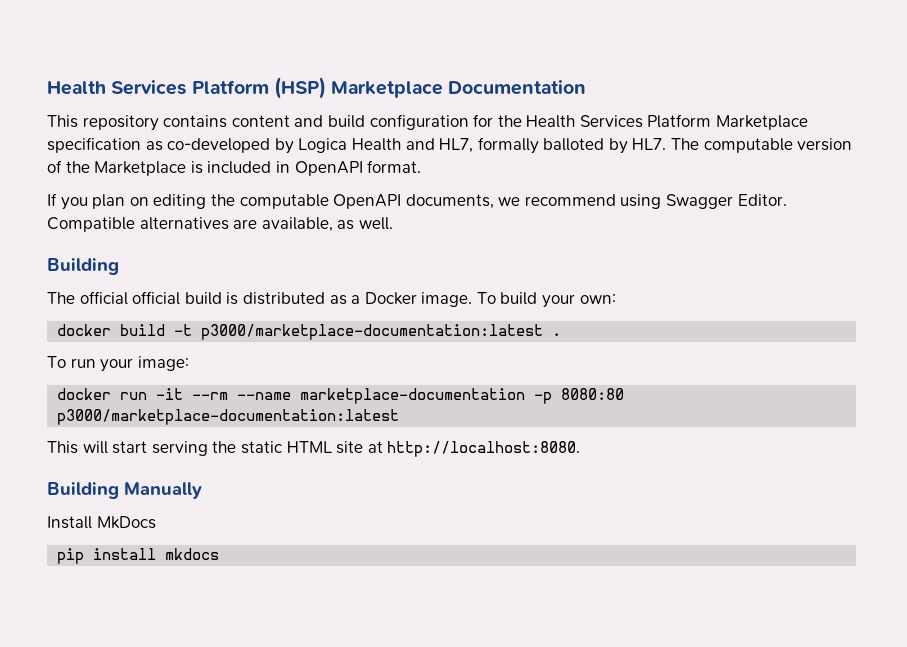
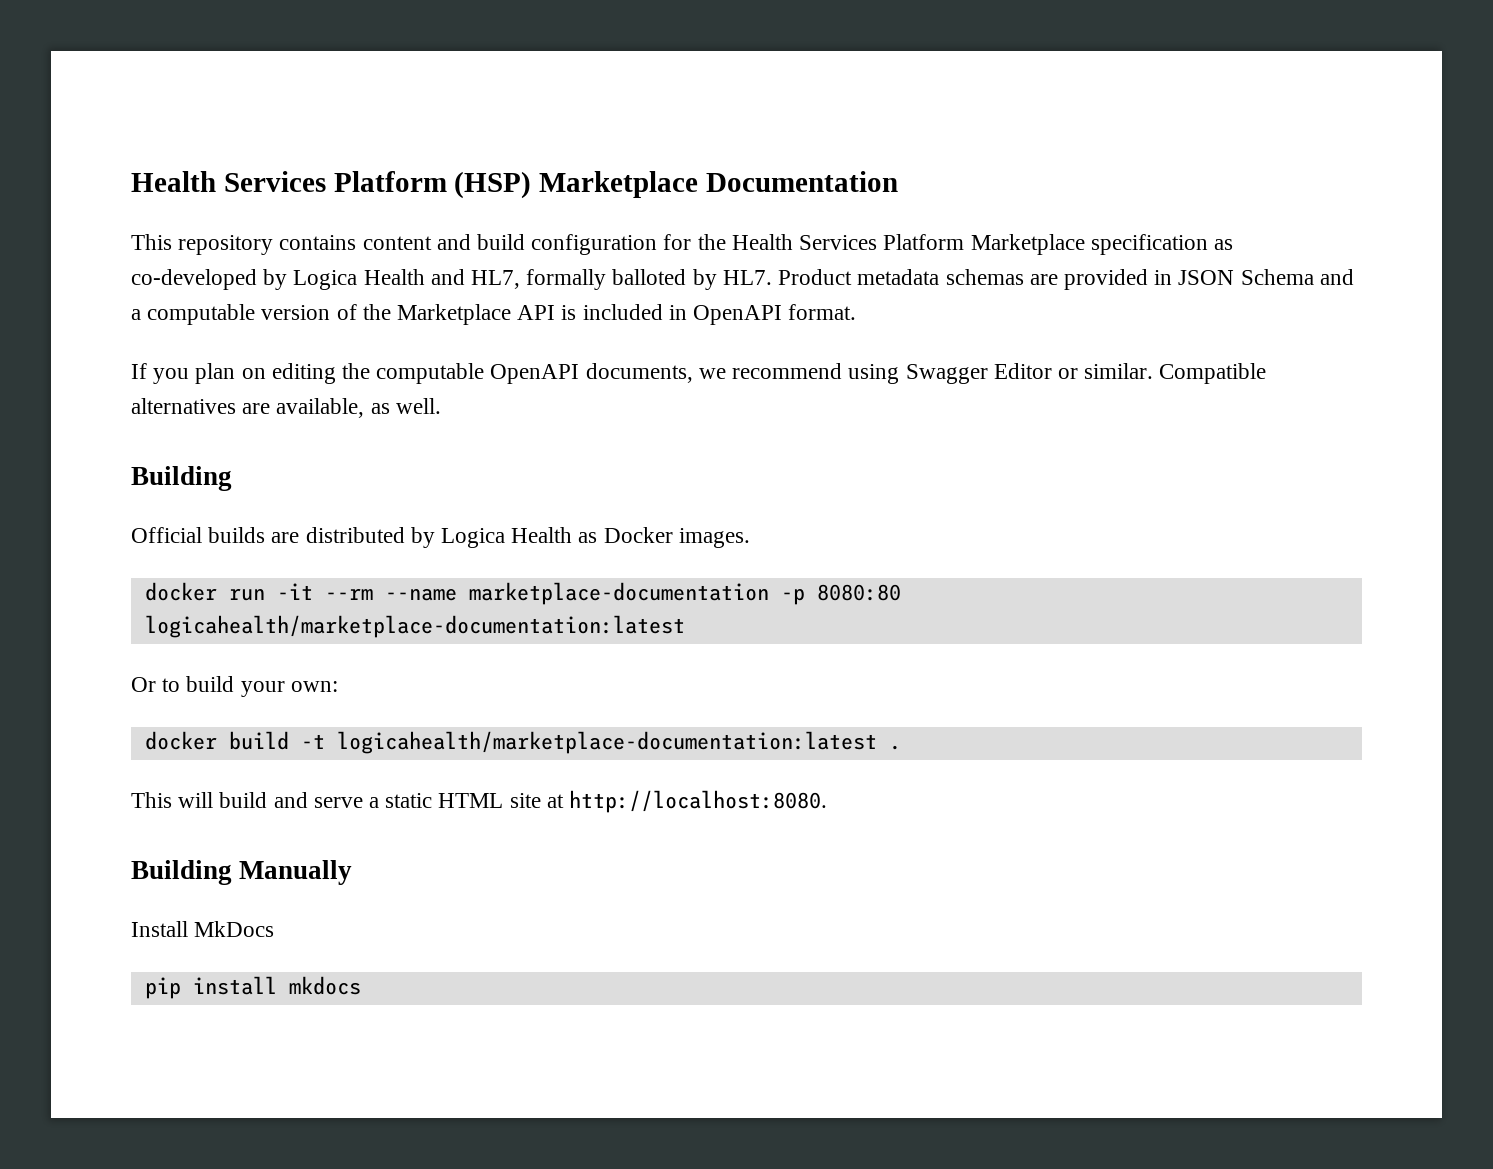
- This repository contains content and build configuration for the Health Services Platform Marketplace specification as co-developed by Logica Health and HL7, formally balloted by HL7. The computable version of the Marketplace is included in OpenAPI format.
+ This repository contains content and build configuration for the Health Services Platform Marketplace specification as co-developed by Logica Health and HL7, formally balloted by HL7. Product metadata schemas are provided in JSON Schema and a computable version of the Marketplace API is included in OpenAPI format.
- If you plan on editing the computable OpenAPI documents, we recommend using Swagger Editor.
+ If you plan on editing the computable OpenAPI documents, we recommend using Swagger Editor or similar.
- The official official build is distributed as a Docker image. To build your own:
- docker build -t p3000/marketplace-documentation:latest .
- To run your image:
+ Official builds are distributed by Logica Health as Docker images.
- docker run -it --rm --name marketplace-documentation -p 8080:80 p3000/marketplace-documentation:latest
- This will start serving the static HTML site at http://localhost:8080.
+ docker run -it --rm --name marketplace-documentation -p 8080:80 logicahealth/marketplace-documentation:latest
+ Or to build your own:
+ docker build -t logicahealth/marketplace-documentation:latest .
+ This will build and serve a static HTML site at http://localhost:8080.

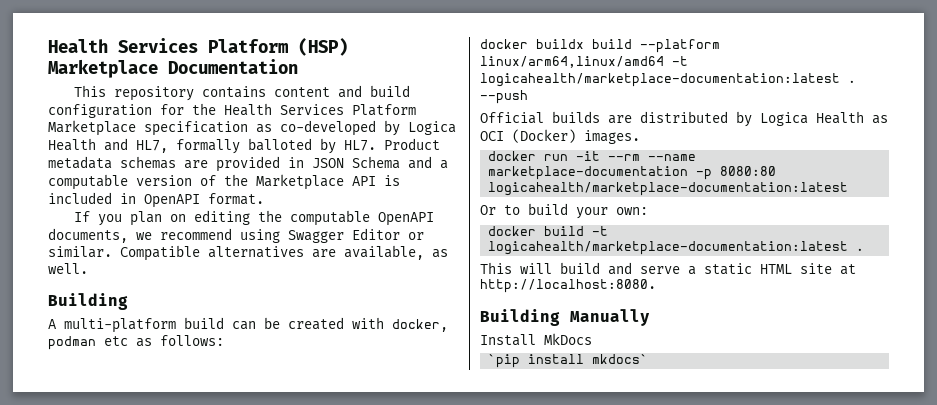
+ A multi-platform build can be created with docker, podman etc as follows:
+ docker buildx build --platform linux/arm64,linux/amd64 -t logicahealth/marketplace-documentation:latest . --push
- Official builds are distributed by Logica Health as Docker images.
+ Official builds are distributed by Logica Health as OCI (Docker) images.
- pip install mkdocs
+ `pip install mkdocs`

